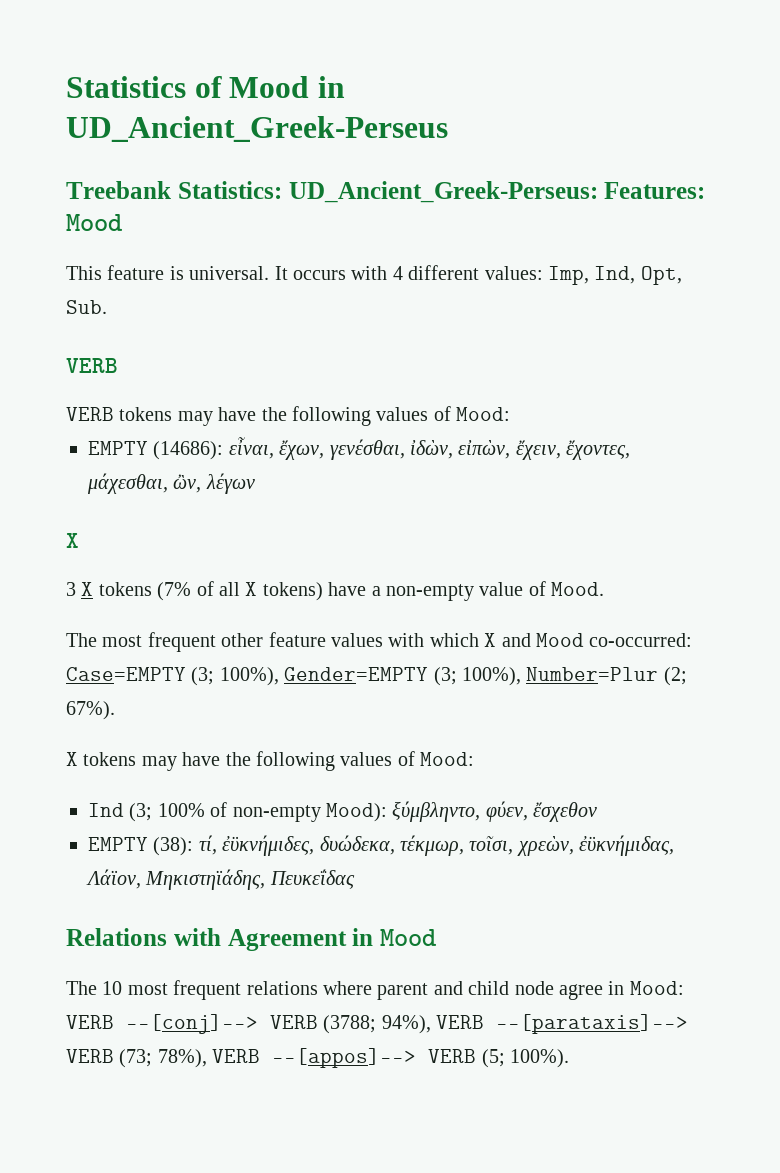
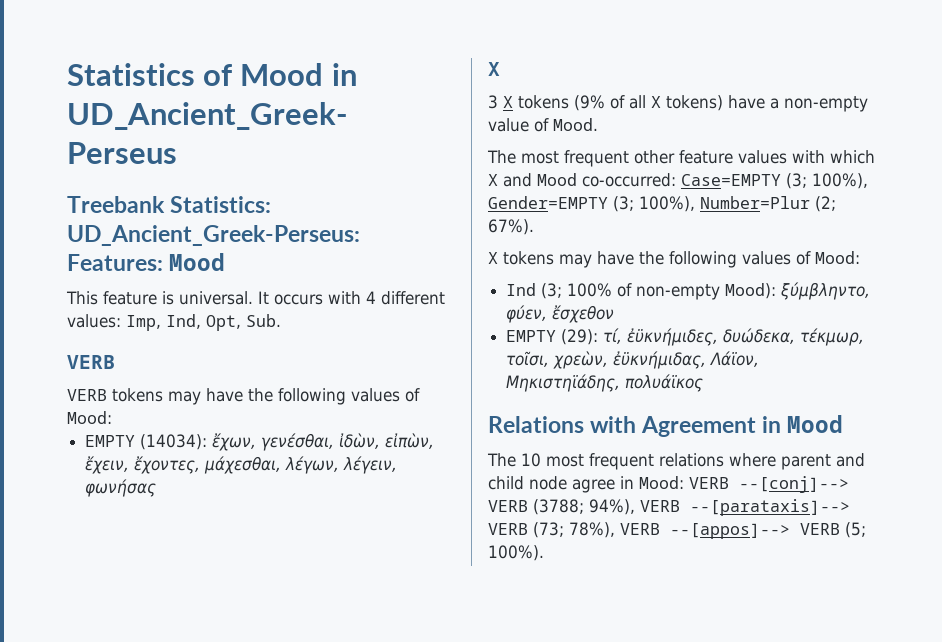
- EMPTY (14686): εἶναι, ἔχων, γενέσθαι, ἰδὼν, εἰπὼν, ἔχειν, ἔχοντες, μάχεσθαι, ὢν, λέγων
+ EMPTY (14034): ἔχων, γενέσθαι, ἰδὼν, εἰπὼν, ἔχειν, ἔχοντες, μάχεσθαι, λέγων, λέγειν, φωνήσας
- 3 X tokens (7% of all X tokens) have a non-empty value of Mood.
+ 3 X tokens (9% of all X tokens) have a non-empty value of Mood.
- EMPTY (38): τί, ἐϋκνήμιδες, δυώδεκα, τέκμωρ, τοῖσι, χρεὼν, ἐϋκνήμιδας, Λάϊον, Μηκιστηϊάδης, Πευκεΐδας
+ EMPTY (29): τί, ἐϋκνήμιδες, δυώδεκα, τέκμωρ, τοῖσι, χρεὼν, ἐϋκνήμιδας, Λάϊον, Μηκιστηϊάδης, πολυάϊκος

